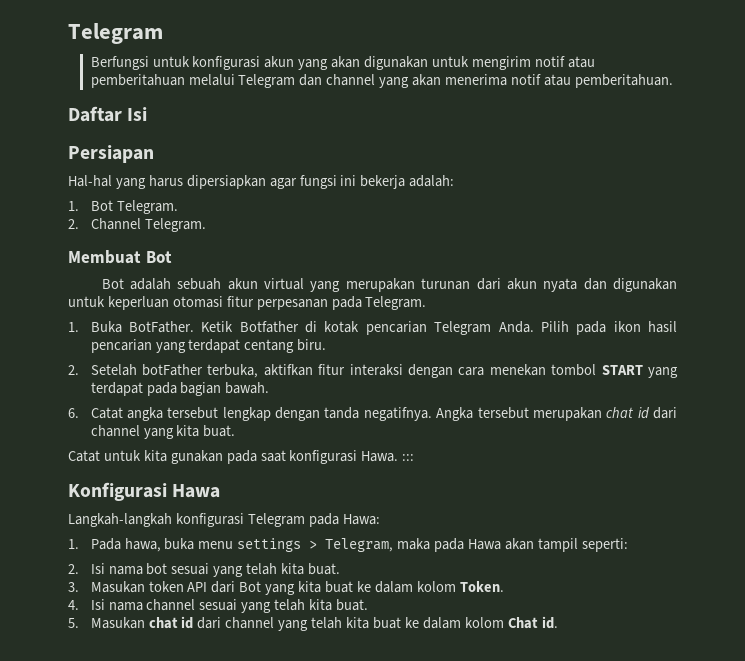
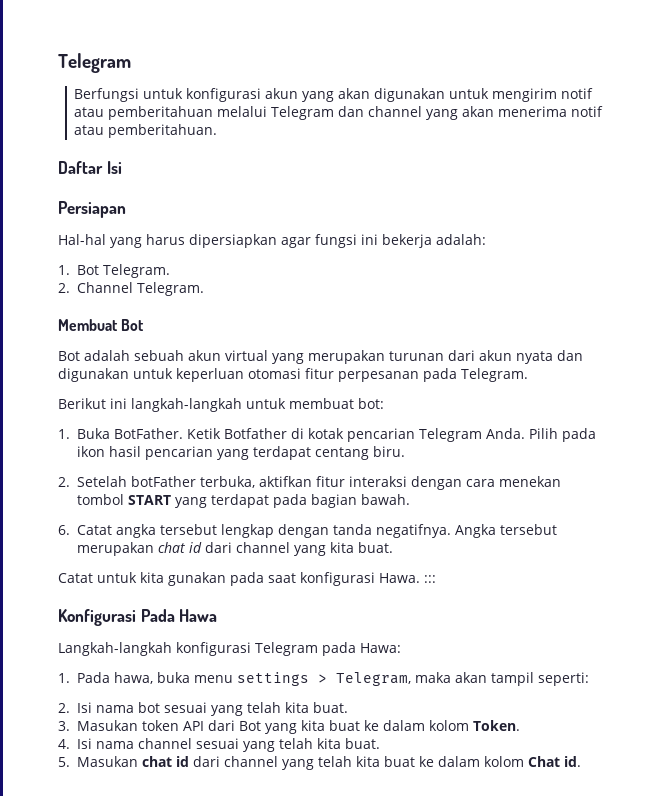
+ Berikut ini langkah-langkah untuk membuat bot:
- Konfigurasi Hawa
+ Konfigurasi Pada Hawa
- 1. Pada hawa, buka menu settings > Telegram, maka pada Hawa akan tampil seperti:
+ 1. Pada hawa, buka menu settings > Telegram, maka akan tampil seperti:

